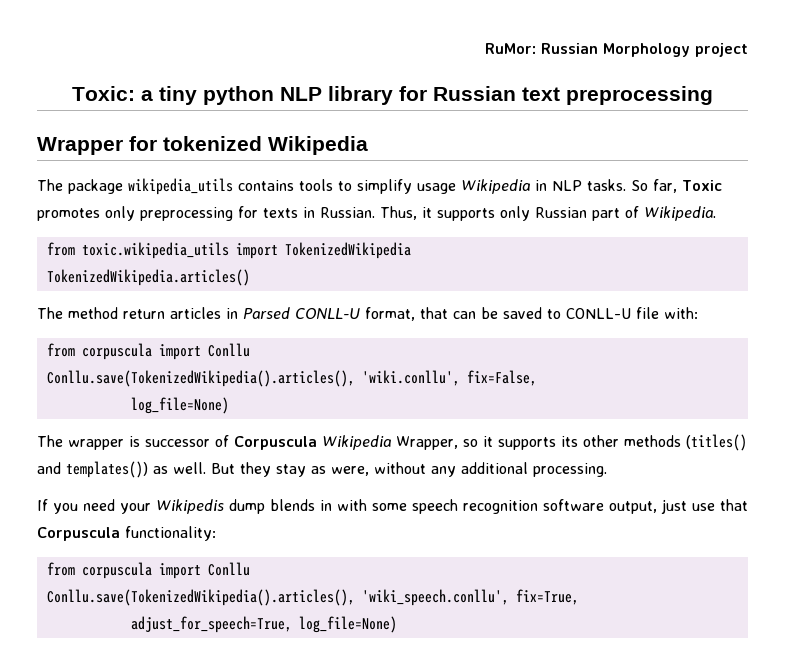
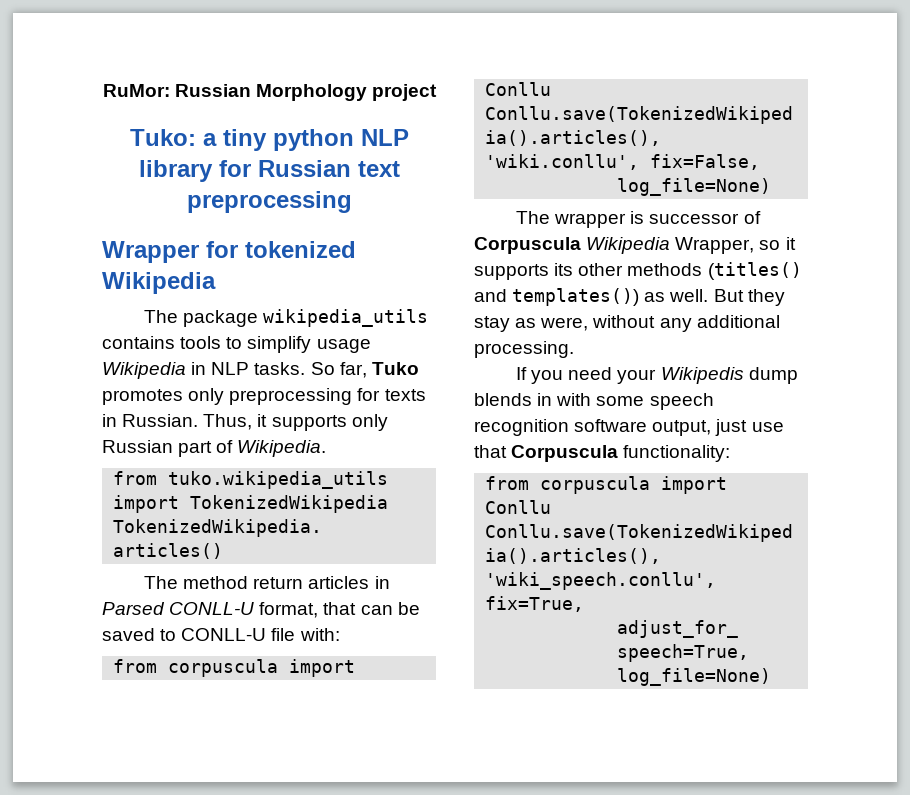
- Toxic: a tiny python NLP library for Russian text preprocessing
+ Tuko: a tiny python NLP library for Russian text preprocessing
- So far, Toxic promotes only preprocessing for texts in Russian.
+ So far, Tuko promotes only preprocessing for texts in Russian.
- from toxic.wikipedia_utils import TokenizedWikipedia
+ from tuko.wikipedia_utils import TokenizedWikipedia

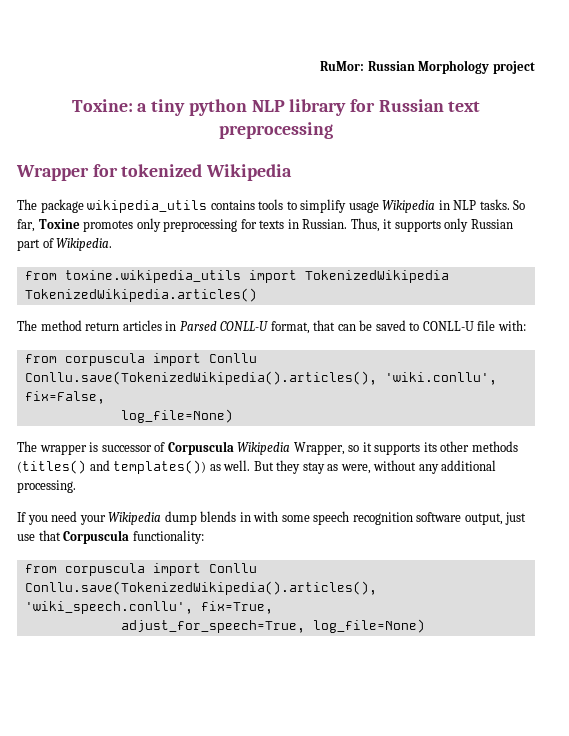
- Tuko: a tiny python NLP library for Russian text preprocessing
+ Toxine: a tiny python NLP library for Russian text preprocessing
- So far, Tuko promotes only preprocessing for texts in Russian.
+ So far, Toxine promotes only preprocessing for texts in Russian.
- from tuko.wikipedia_utils import TokenizedWikipedia
+ from toxine.wikipedia_utils import TokenizedWikipedia
- If you need your Wikipedis dump blends in with some speech recognition software output, just use that Corpuscula functionality:
+ If you need your Wikipedia dump blends in with some speech recognition software output, just use that Corpuscula functionality:

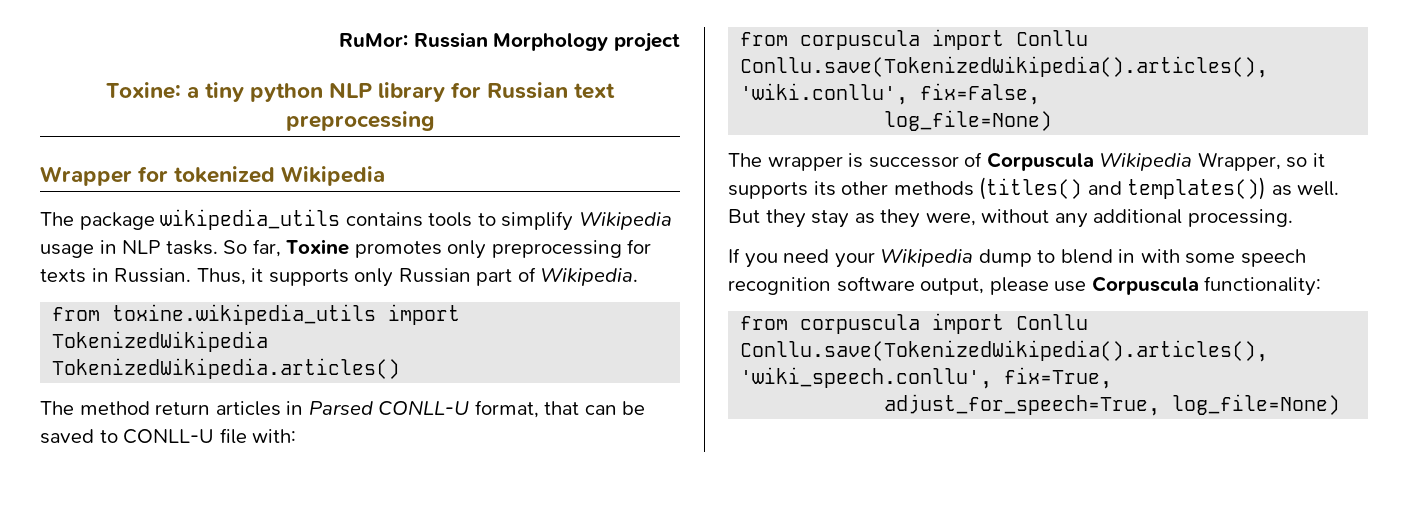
- The package wikipedia_utils contains tools to simplify usage Wikipedia in NLP tasks.
+ The package wikipedia_utils contains tools to simplify Wikipedia usage in NLP tasks.
- But they stay as were, without any additional processing.
+ But they stay as they were, without any additional processing.
- If you need your Wikipedia dump blends in with some speech recognition software output, just use that Corpuscula functionality:
+ If you need your Wikipedia dump to blend in with some speech recognition software output, please use Corpuscula functionality:

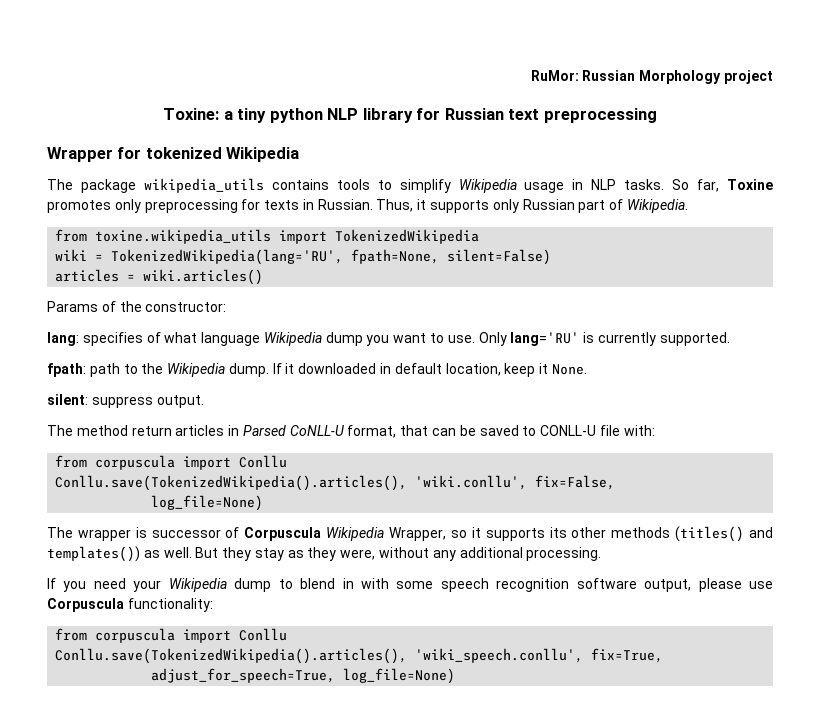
- TokenizedWikipedia.articles()
+ wiki = TokenizedWikipedia(lang='RU', fpath=None, silent=False)
+ articles = wiki.articles()
+ Params of the constructor:
+ lang: specifies of what language Wikipedia dump you want to use. Only lang='RU' is currently supported.
+ fpath: path to the Wikipedia dump. If it downloaded in default location, keep it None.
+ silent: suppress output.
- The method return articles in Parsed CONLL-U format, that can be saved to CONLL-U file with:
+ The method return articles in Parsed CoNLL-U format, that can be saved to CONLL-U file with:

